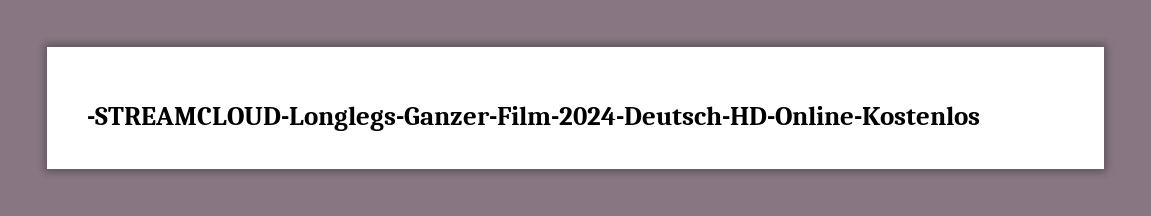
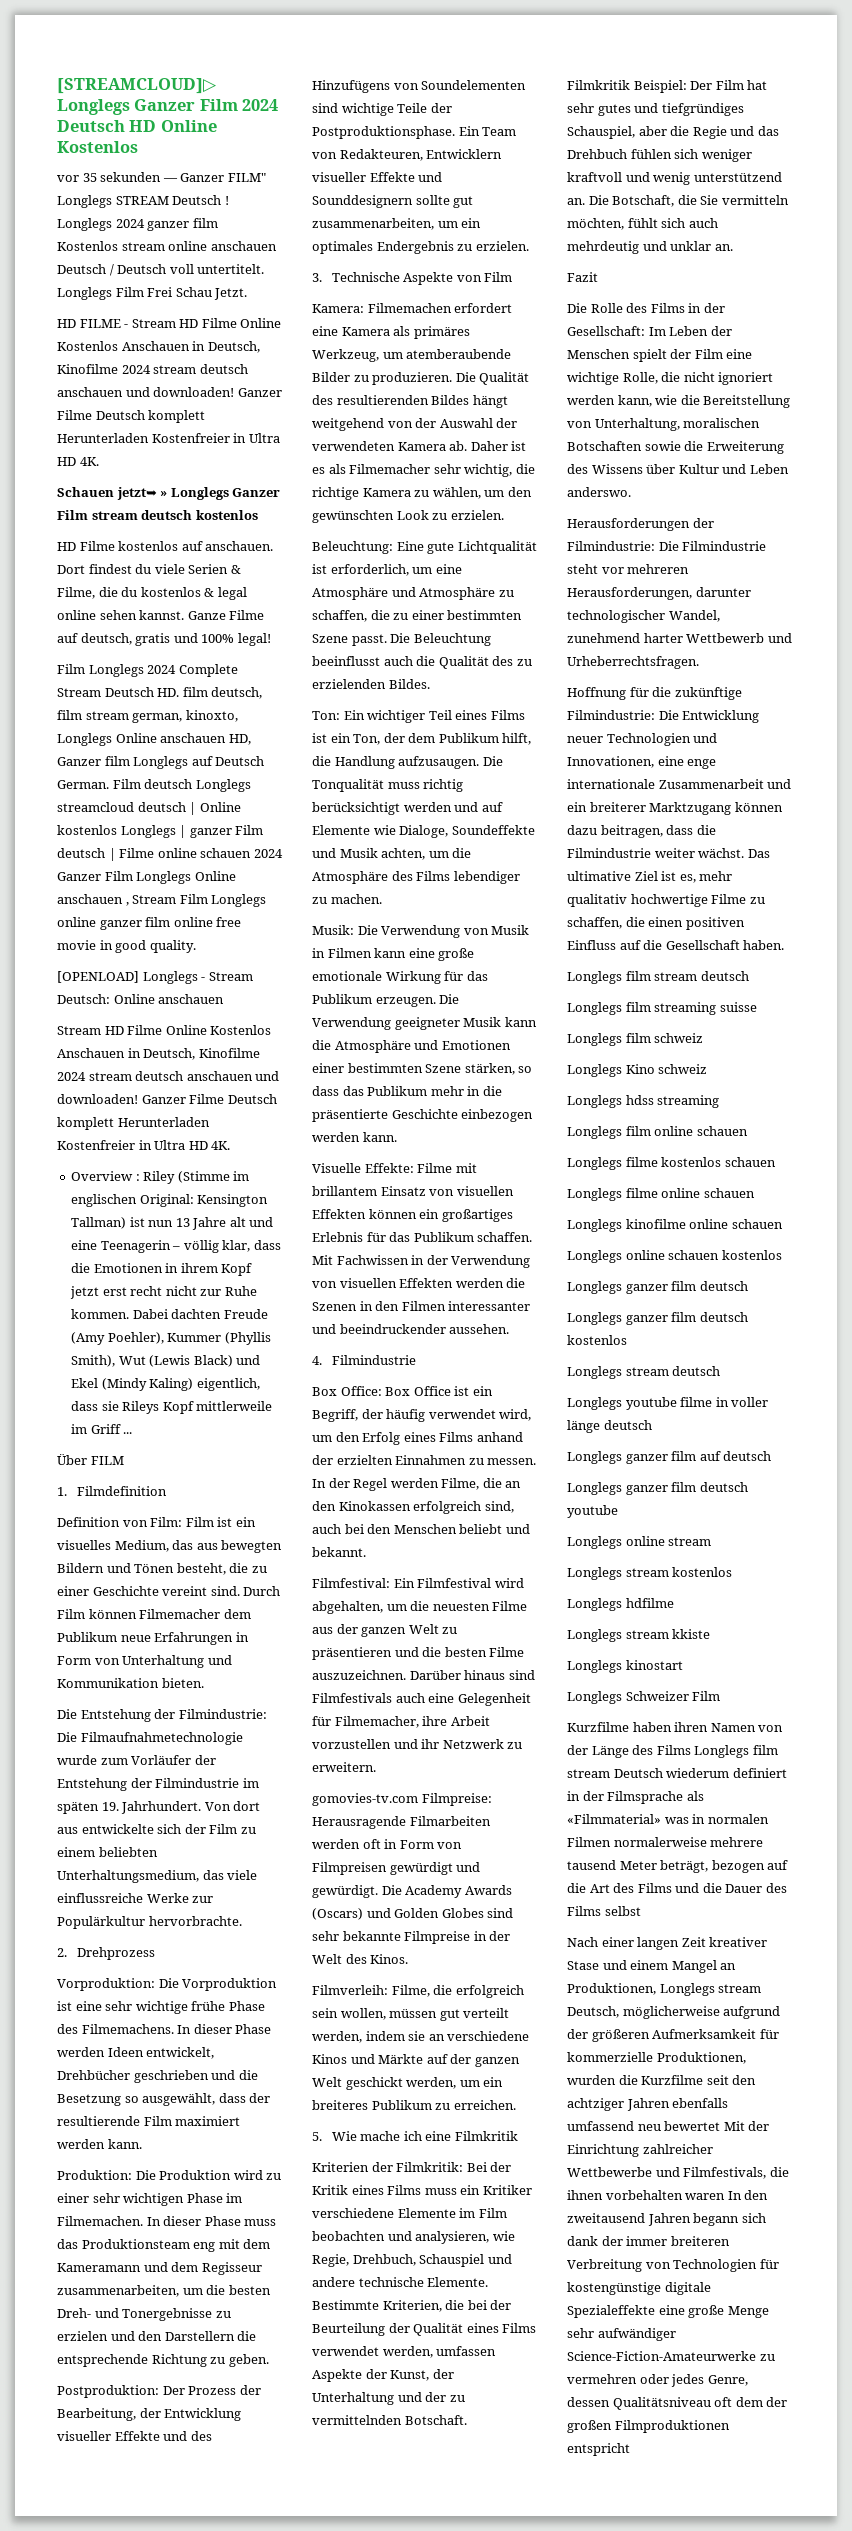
- -STREAMCLOUD-Longlegs-Ganzer-Film-2024-Deutsch-HD-Online-Kostenlos
+ [STREAMCLOUD]▷ Longlegs Ganzer Film 2024 Deutsch HD Online Kostenlos
+ vor 35 sekunden — Ganzer FILM" Longlegs STREAM Deutsch ! Longlegs 2024 ganzer film Kostenlos stream online anschauen Deutsch / Deutsch voll untertitelt. Longlegs Film Frei Schau Jetzt.
+ HD FILME - Stream HD Filme Online Kostenlos Anschauen in Deutsch, Kinofilme 2024 stream deutsch anschauen und downloaden! Ganzer Filme Deutsch komplett Herunterladen Kostenfreier in Ultra HD 4K.
+ Schauen jetzt➥ » Longlegs Ganzer Film stream deutsch kostenlos
+ HD Filme kostenlos auf anschauen. Dort findest du viele Serien & Filme, die du kostenlos & legal online sehen kannst. Ganze Filme auf deutsch, gratis und 100% legal!
+ Film Longlegs 2024 Complete Stream Deutsch HD. film deutsch, film stream german, kinoxto, Longlegs Online anschauen HD, Ganzer film Longlegs auf Deutsch German. Film deutsch Longlegs streamcloud deutsch | Online kostenlos Longlegs | ganzer Film deutsch | Filme online schauen 2024 Ganzer Film Longlegs Online anschauen , Stream Film Longlegs online ganzer film online free movie in good quality.
+ [OPENLOAD] Longlegs - Stream Deutsch: Online anschauen
+ Stream HD Filme Online Kostenlos Anschauen in Deutsch, Kinofilme 2024 stream deutsch anschauen und downloaden! Ganzer Filme Deutsch komplett Herunterladen Kostenfreier in Ultra HD 4K.
+ Overview : Riley (Stimme im englischen Original: Kensington Tallman) ist nun 13 Jahre alt und eine Teenagerin – völlig klar, dass die Emotionen in ihrem Kopf jetzt erst recht nicht zur Ruhe kommen. Dabei dachten Freude (Amy Poehler), Kummer (Phyllis Smith), Wut (Lewis Black) und Ekel (Mindy Kaling) eigentlich, dass sie Rileys Kopf mittlerweile im Griff ...
+ Über FILM
+ 1. Filmdefinition
+ Definition von Film: Film ist ein visuelles Medium, das aus bewegten Bildern und Tönen besteht, die zu einer Geschichte vereint sind. Durch Film können Filmemacher dem Publikum neue Erfahrungen in Form von Unterhaltung und Kommunikation bieten.
+ Die Entstehung der Filmindustrie: Die Filmaufnahmetechnologie wurde zum Vorläufer der Entstehung der Filmindustrie im späten 19. Jahrhundert. Von dort aus entwickelte sich der Film zu einem beliebten Unterhaltungsmedium, das viele einflussreiche Werke zur Populärkultur hervorbrachte.
+ 2. Drehprozess
+ Vorproduktion: Die Vorproduktion ist eine sehr wichtige frühe Phase des Filmemachens. In dieser Phase werden Ideen entwickelt, Drehbücher geschrieben und die Besetzung so ausgewählt, dass der resultierende Film maximiert werden kann.
+ Produktion: Die Produktion wird zu einer sehr wichtigen Phase im Filmemachen. In dieser Phase muss das Produktionsteam eng mit dem Kameramann und dem Regisseur zusammenarbeiten, um die besten Dreh- und Tonergebnisse zu erzielen und den Darstellern die entsprechende Richtung zu geben.
+ Postproduktion: Der Prozess der Bearbeitung, der Entwicklung visueller Effekte und des Hinzufügens von Soundelementen sind wichtige Teile der Postproduktionsphase. Ein Team von Redakteuren, Entwicklern visueller Effekte und Sounddesignern sollte gut zusammenarbeiten, um ein optimales Endergebnis zu erzielen.
+ 3. Technische Aspekte von Film
+ Kamera: Filmemachen erfordert eine Kamera als primäres Werkzeug, um atemberaubende Bilder zu produzieren. Die Qualität des resultierenden Bildes hängt weitgehend von der Auswahl der verwendeten Kamera ab. Daher ist es als Filmemacher sehr wichtig, die richtige Kamera zu wählen, um den gewünschten Look zu erzielen.
+ Beleuchtung: Eine gute Lichtqualität ist erforderlich, um eine Atmosphäre und Atmosphäre zu schaffen, die zu einer bestimmten Szene passt. Die Beleuchtung beeinflusst auch die Qualität des zu erzielenden Bildes.
+ Ton: Ein wichtiger Teil eines Films ist ein Ton, der dem Publikum hilft, die Handlung aufzusaugen. Die Tonqualität muss richtig berücksichtigt werden und auf Elemente wie Dialoge, Soundeffekte und Musik achten, um die Atmosphäre des Films lebendiger zu machen.
+ Musik: Die Verwendung von Musik in Filmen kann eine große emotionale Wirkung für das Publikum erzeugen. Die Verwendung geeigneter Musik kann die Atmosphäre und Emotionen einer bestimmten Szene stärken, so dass das Publikum mehr in die präsentierte Geschichte einbezogen werden kann.
+ Visuelle Effekte: Filme mit brillantem Einsatz von visuellen Effekten können ein großartiges Erlebnis für das Publikum schaffen. Mit Fachwissen in der Verwendung von visuellen Effekten werden die Szenen in den Filmen interessanter und beeindruckender aussehen.
+ 4. Filmindustrie
+ Box Office: Box Office ist ein Begriff, der häufig verwendet wird, um den Erfolg eines Films anhand der erzielten Einnahmen zu messen. In der Regel werden Filme, die an den Kinokassen erfolgreich sind, auch bei den Menschen beliebt und bekannt.
+ Filmfestival: Ein Filmfestival wird abgehalten, um die neuesten Filme aus der ganzen Welt zu präsentieren und die besten Filme auszuzeichnen. Darüber hinaus sind Filmfestivals auch eine Gelegenheit für Filmemacher, ihre Arbeit vorzustellen und ihr Netzwerk zu erweitern.
+ gomovies-tv.com Filmpreise: Herausragende Filmarbeiten werden oft in Form von Filmpreisen gewürdigt und gewürdigt. Die Academy Awards (Oscars) und Golden Globes sind sehr bekannte Filmpreise in der Welt des Kinos.
+ Filmverleih: Filme, die erfolgreich sein wollen, müssen gut verteilt werden, indem sie an verschiedene Kinos und Märkte auf der ganzen Welt geschickt werden, um ein breiteres Publikum zu erreichen.
+ 5. Wie mache ich eine Filmkritik
+ Kriterien der Filmkritik: Bei der Kritik eines Films muss ein Kritiker verschiedene Elemente im Film beobachten und analysieren, wie Regie, Drehbuch, Schauspiel und andere technische Elemente. Bestimmte Kriterien, die bei der Beurteilung der Qualität eines Films verwendet werden, umfassen Aspekte der Kunst, der Unterhaltung und der zu vermittelnden Botschaft.
+ Filmkritik Beispiel: Der Film hat sehr gutes und tiefgründiges Schauspiel, aber die Regie und das Drehbuch fühlen sich weniger kraftvoll und wenig unterstützend an. Die Botschaft, die Sie vermitteln möchten, fühlt sich auch mehrdeutig und unklar an.
+ Fazit
+ Die Rolle des Films in der Gesellschaft: Im Leben der Menschen spielt der Film eine wichtige Rolle, die nicht ignoriert werden kann, wie die Bereitstellung von Unterhaltung, moralischen Botschaften sowie die Erweiterung des Wissens über Kultur und Leben anderswo.
+ Herausforderungen der Filmindustrie: Die Filmindustrie steht vor mehreren Herausforderungen, darunter technologischer Wandel, zunehmend harter Wettbewerb und Urheberrechtsfragen.
+ Hoffnung für die zukünftige Filmindustrie: Die Entwicklung neuer Technologien und Innovationen, eine enge internationale Zusammenarbeit und ein breiterer Marktzugang können dazu beitragen, dass die Filmindustrie weiter wächst. Das ultimative Ziel ist es, mehr qualitativ hochwertige Filme zu schaffen, die einen positiven Einfluss auf die Gesellschaft haben.
+ Longlegs film stream deutsch
+ Longlegs film streaming suisse
+ Longlegs film schweiz
+ Longlegs Kino schweiz
+ Longlegs hdss streaming
+ Longlegs film online schauen
+ Longlegs filme kostenlos schauen
+ Longlegs filme online schauen
+ Longlegs kinofilme online schauen
+ Longlegs online schauen kostenlos
+ Longlegs ganzer film deutsch
+ Longlegs ganzer film deutsch kostenlos
+ Longlegs stream deutsch
+ Longlegs youtube filme in voller länge deutsch
+ Longlegs ganzer film auf deutsch
+ Longlegs ganzer film deutsch youtube
+ Longlegs online stream
+ Longlegs stream kostenlos
+ Longlegs hdfilme
+ Longlegs stream kkiste
+ Longlegs kinostart
+ Longlegs Schweizer Film
+ Kurzfilme haben ihren Namen von der Länge des Films Longlegs film stream Deutsch wiederum definiert in der Filmsprache als «Filmmaterial» was in normalen Filmen normalerweise mehrere tausend Meter beträgt, bezogen auf die Art des Films und die Dauer des Films selbst
+ Nach einer langen Zeit kreativer Stase und einem Mangel an Produktionen, Longlegs stream Deutsch, möglicherweise aufgrund der größeren Aufmerksamkeit für kommerzielle Produktionen, wurden die Kurzfilme seit den achtziger Jahren ebenfalls umfassend neu bewertet Mit der Einrichtung zahlreicher Wettbewerbe und Filmfestivals, die ihnen vorbehalten waren In den zweitausend Jahren begann sich dank der immer breiteren Verbreitung von Technologien für kostengünstige digitale Spezialeffekte eine große Menge sehr aufwändiger Science-Fiction-Amateurwerke zu vermehren oder jedes Genre, dessen Qualitätsniveau oft dem der großen Filmproduktionen entspricht

